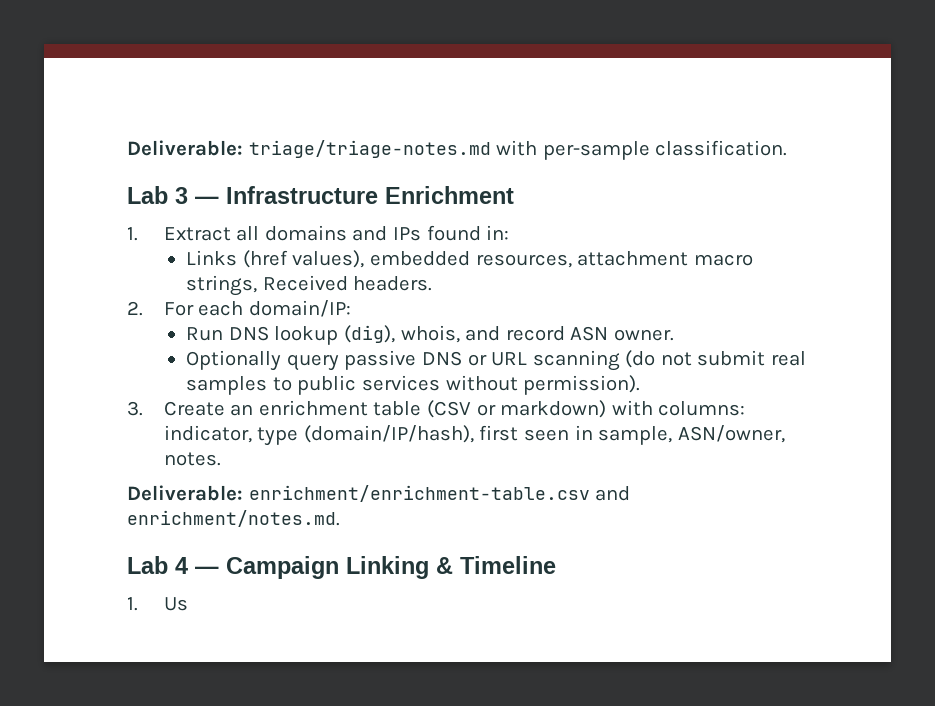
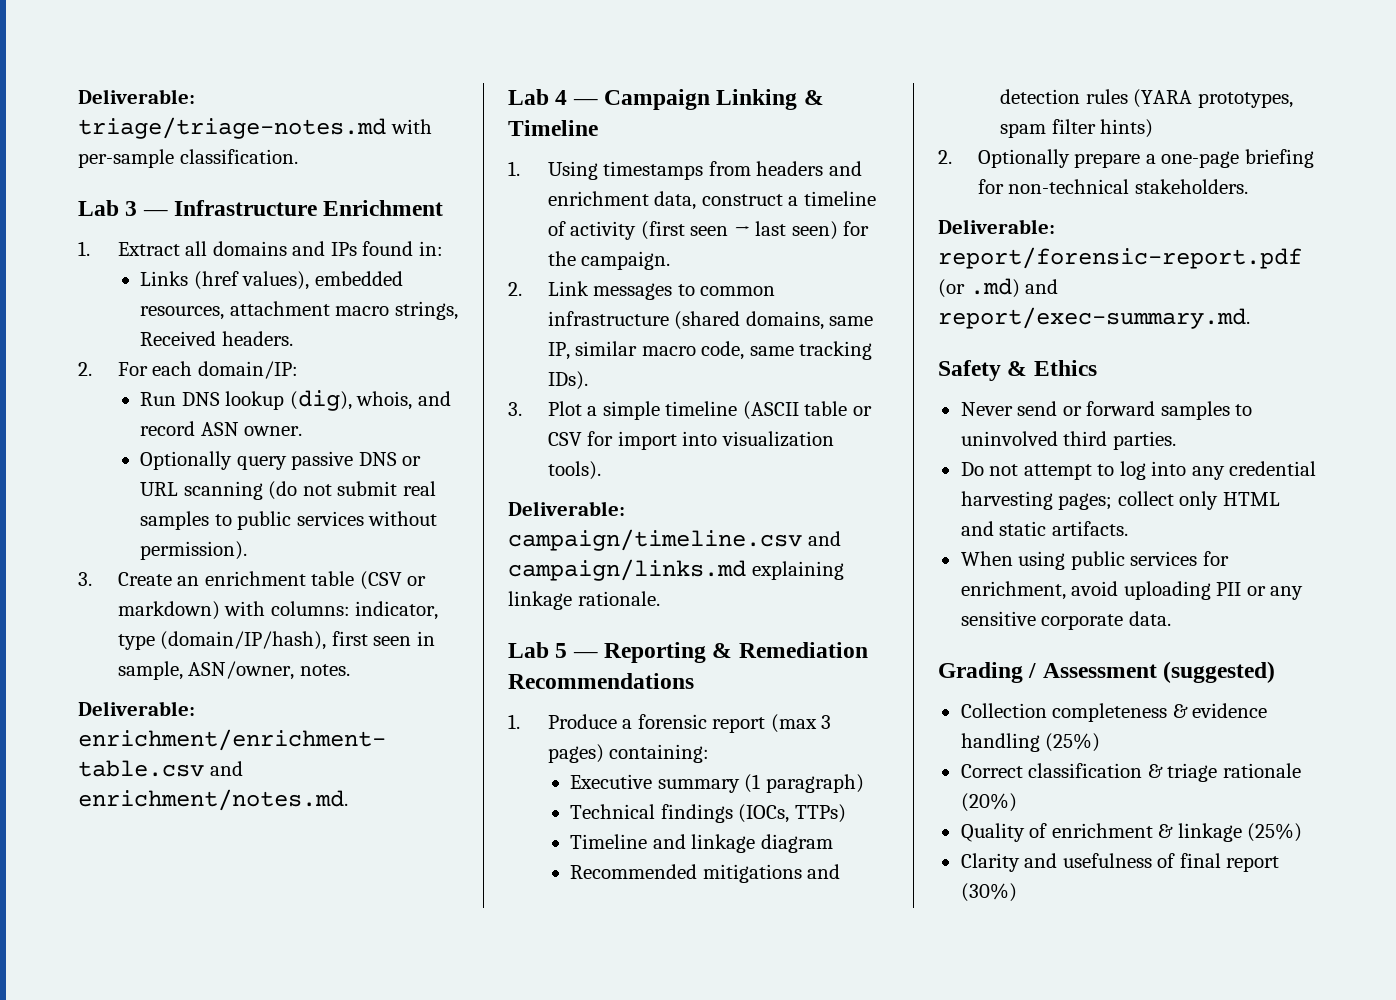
- 1. Us
+ 1. Using timestamps from headers and enrichment data, construct a timeline of activity (first seen → last seen) for the campaign.
+ 2. Link messages to common infrastructure (shared domains, same IP, similar macro code, same tracking IDs).
+ 3. Plot a simple timeline (ASCII table or CSV for import into visualization tools).
+ Deliverable: campaign/timeline.csv and campaign/links.md explaining linkage rationale.
+ Lab 5 — Reporting & Remediation Recommendations
+ 1. Produce a forensic report (max 3 pages) containing:
+ Executive summary (1 paragraph)
+ Technical findings (IOCs, TTPs)
+ Timeline and linkage diagram
+ Recommended mitigations and detection rules (YARA prototypes, spam filter hints)
+ 2. Optionally prepare a one-page briefing for non-technical stakeholders.
+ Deliverable: report/forensic-report.pdf (or .md) and report/exec-summary.md.
+ Safety & Ethics
+ Never send or forward samples to uninvolved third parties.
+ Do not attempt to log into any credential harvesting pages; collect only HTML and static artifacts.
+ When using public services for enrichment, avoid uploading PII or any sensitive corporate data.
+ Grading / Assessment (suggested)
+ Collection completeness & evidence handling (25%)
+ Correct classification & triage rationale (20%)
+ Quality of enrichment & linkage (25%)
+ Clarity and usefulness of final report (30%)

